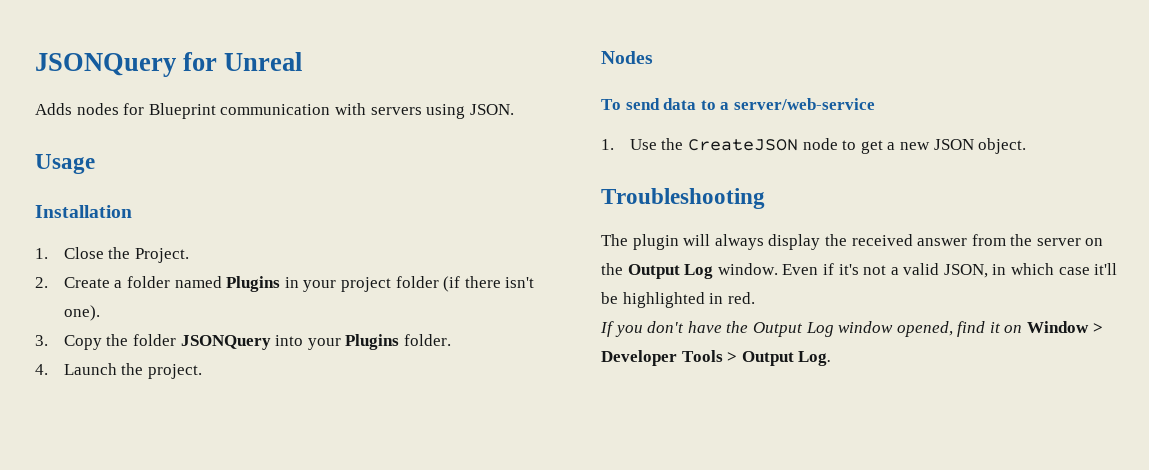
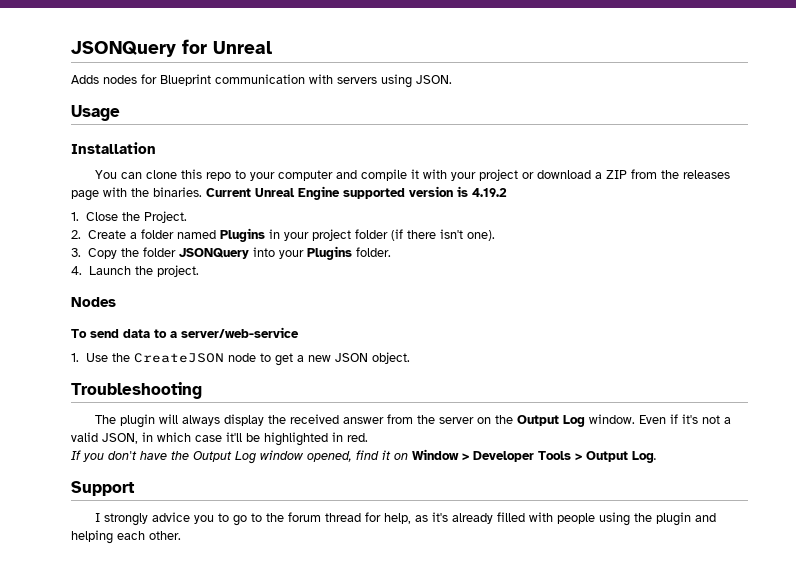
+ You can clone this repo to your computer and compile it with your project or download a ZIP from the releases page with the binaries. Current Unreal Engine supported version is 4.19.2
+ Support
+ I strongly advice you to go to the forum thread for help, as it's already filled with people using the plugin and helping each other.

